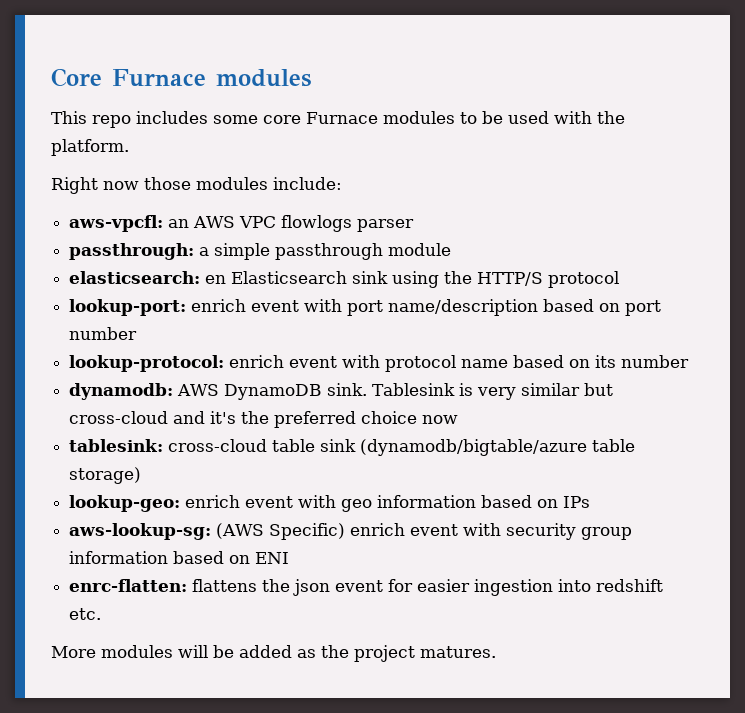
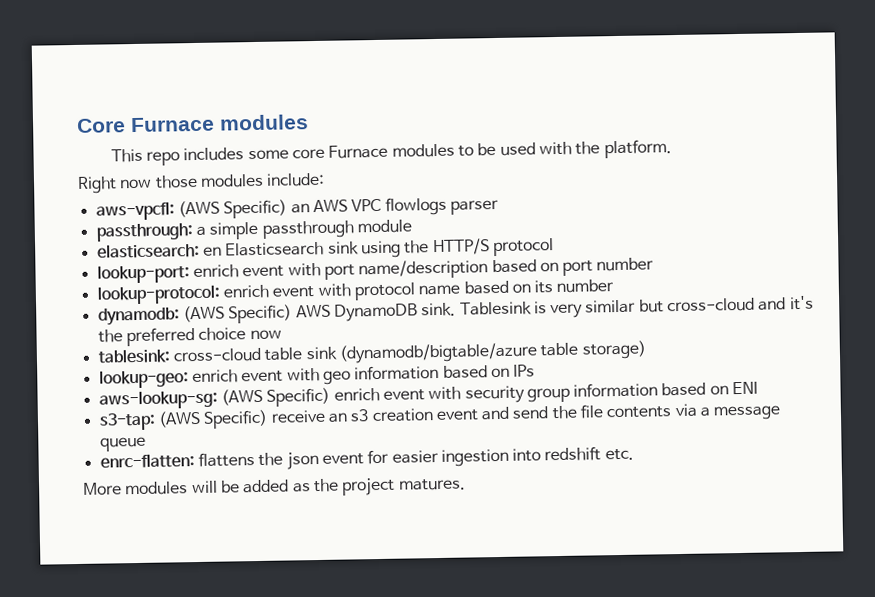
- aws-vpcfl: an AWS VPC flowlogs parser
+ aws-vpcfl: (AWS Specific) an AWS VPC flowlogs parser
- dynamodb: AWS DynamoDB sink.
+ dynamodb: (AWS Specific) AWS DynamoDB sink.
+ s3-tap: (AWS Specific) receive an s3 creation event and send the file contents via a message queue

